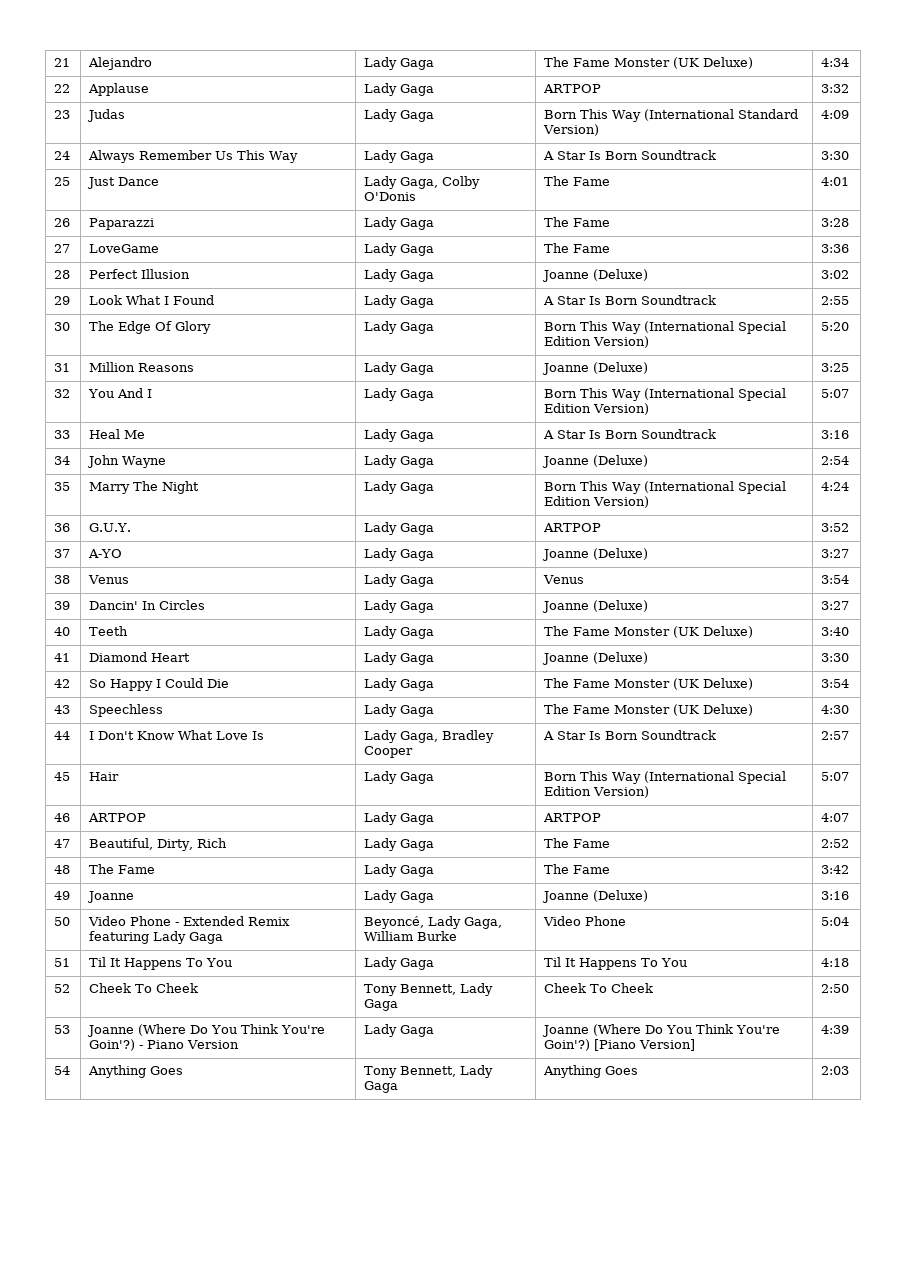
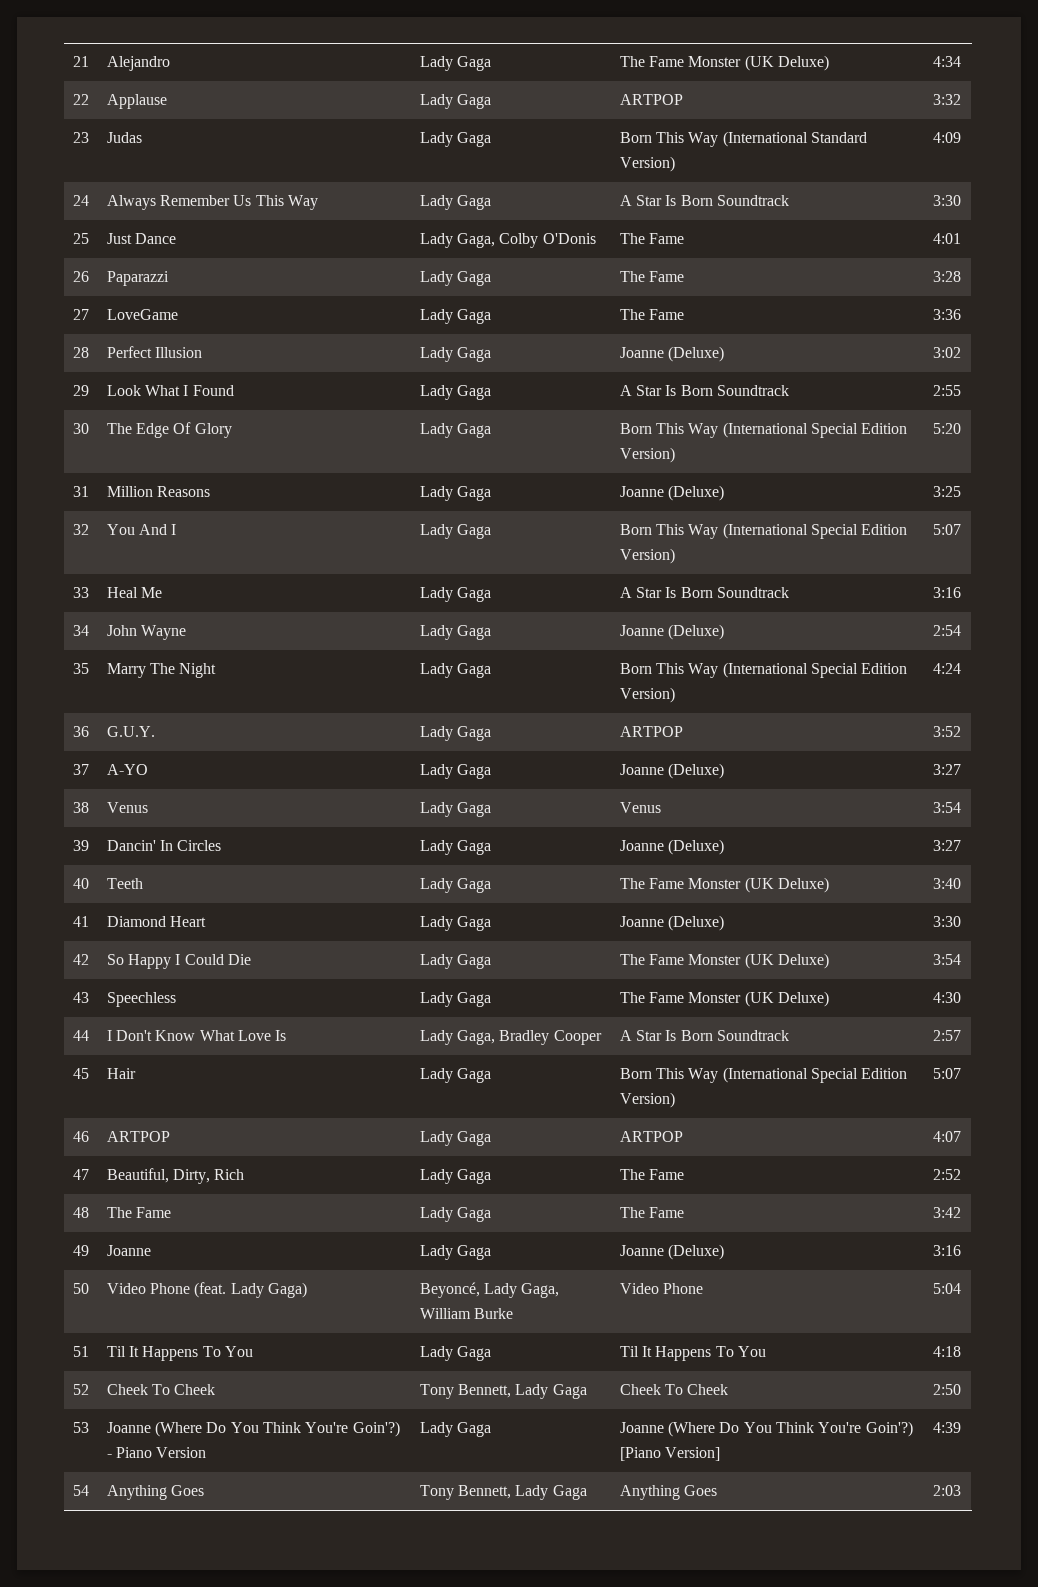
- 50 | Video Phone - Extended Remix featuring Lady Gaga | Beyoncé, Lady Gaga, William Burke | Video Phone | 5:04
+ 50 | Video Phone (feat. Lady Gaga) | Beyoncé, Lady Gaga, William Burke | Video Phone | 5:04

